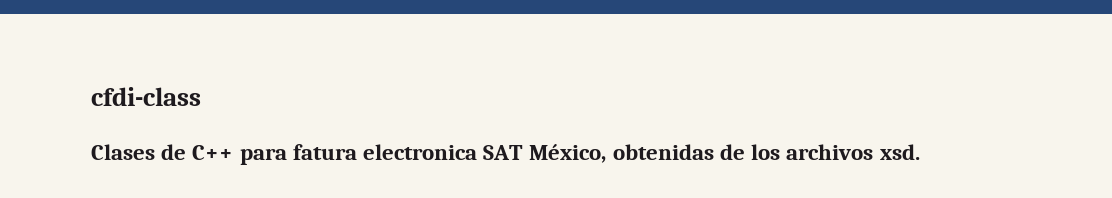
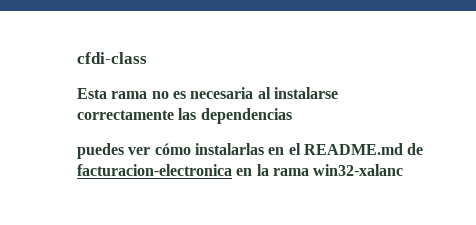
- Clases de C++ para fatura electronica SAT México, obtenidas de los archivos xsd.
+ Esta rama no es necesaria al instalarse correctamente las dependencias
+ puedes ver cómo instalarlas en el README.md de facturacion-electronica en la rama win32-xalanc

